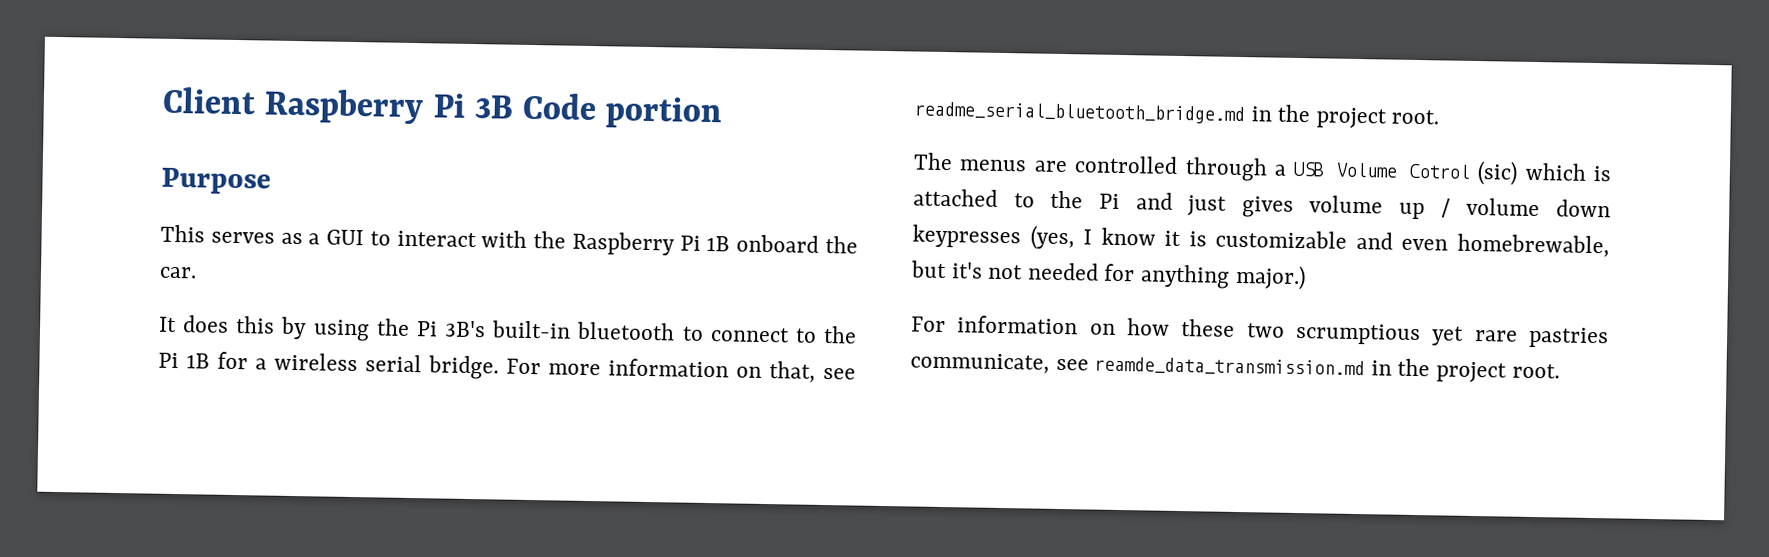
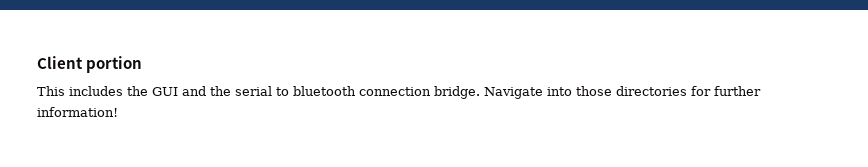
- Client Raspberry Pi 3B Code portion
+ Client portion
- Purpose
- This serves as a GUI to interact with the Raspberry Pi 1B onboard the car.
- It does this by using the Pi 3B's built-in bluetooth to connect to the Pi 1B for a wireless serial bridge. For more information on that, see readme_serial_bluetooth_bridge.md in the project root.
- The menus are controlled through a USB Volume Cotrol (sic) which is attached to the Pi and just gives volume up / volume down keypresses (yes, I know it is customizable and even homebrewable, but it's not needed for anything major.)
- For information on how these two scrumptious yet rare pastries communicate, see reamde_data_transmission.md in the project root.
+ This includes the GUI and the serial to bluetooth connection bridge. Navigate into those directories for further information!

